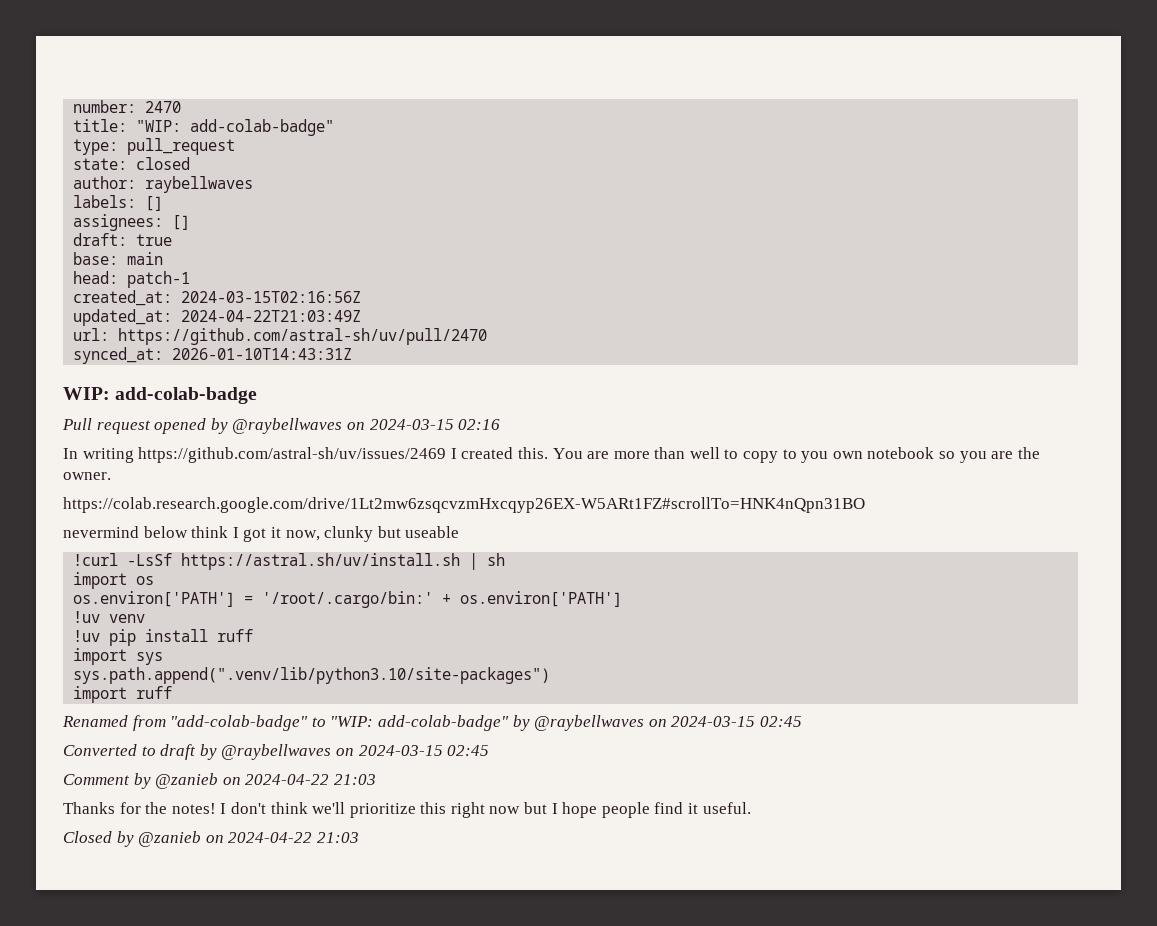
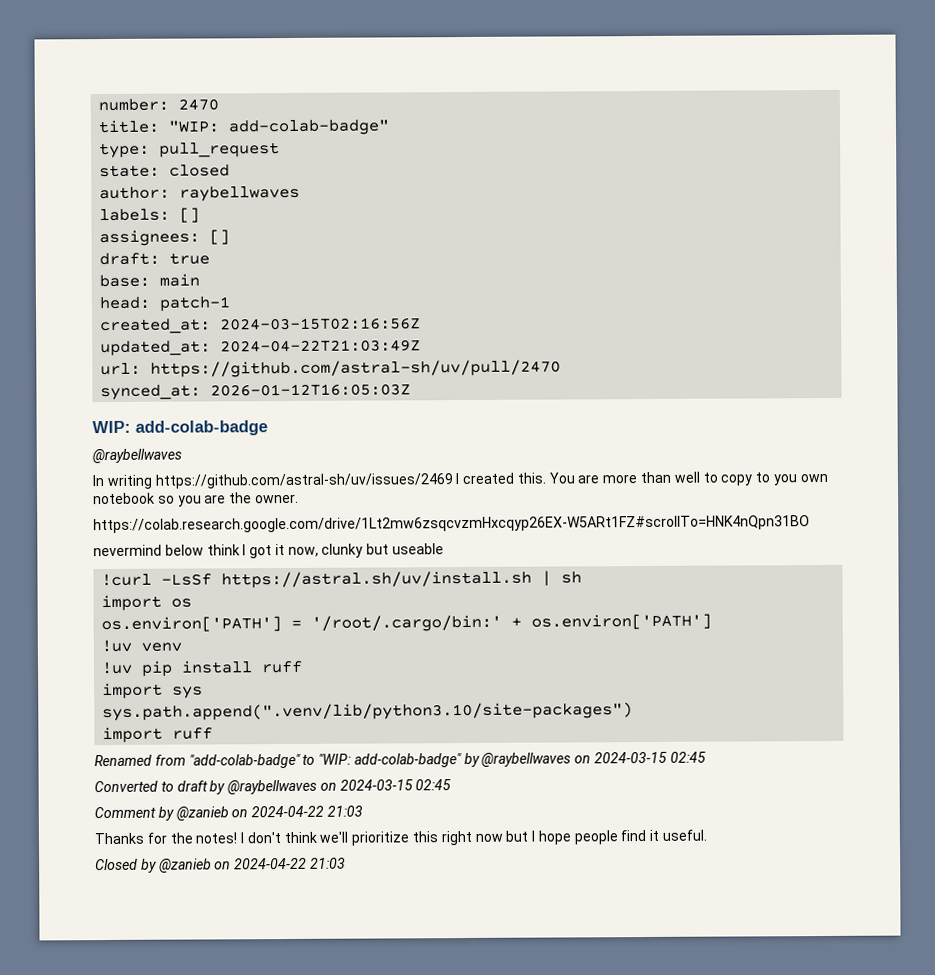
- synced_at: 2026-01-10T14:43:31Z
+ synced_at: 2026-01-12T16:05:03Z
  WIP: add-colab-badge
- Pull request opened by @raybellwaves on 2024-03-15 02:16
+ @raybellwaves

